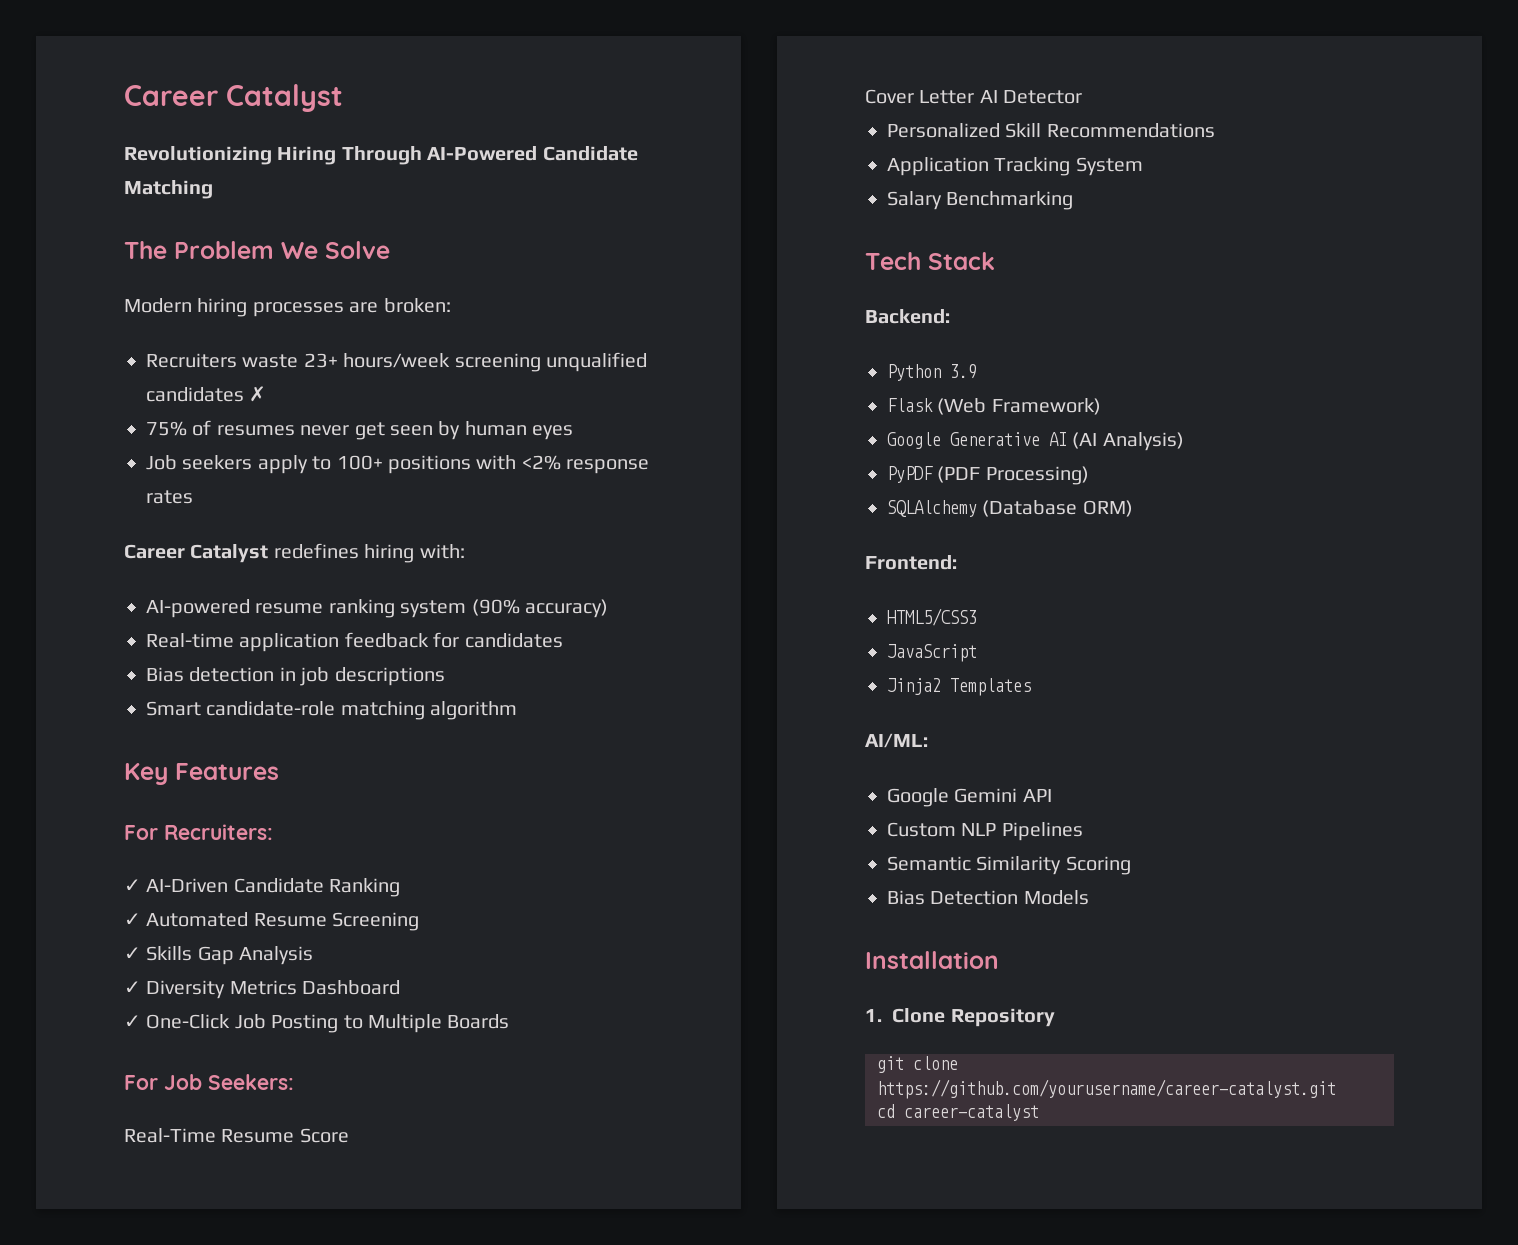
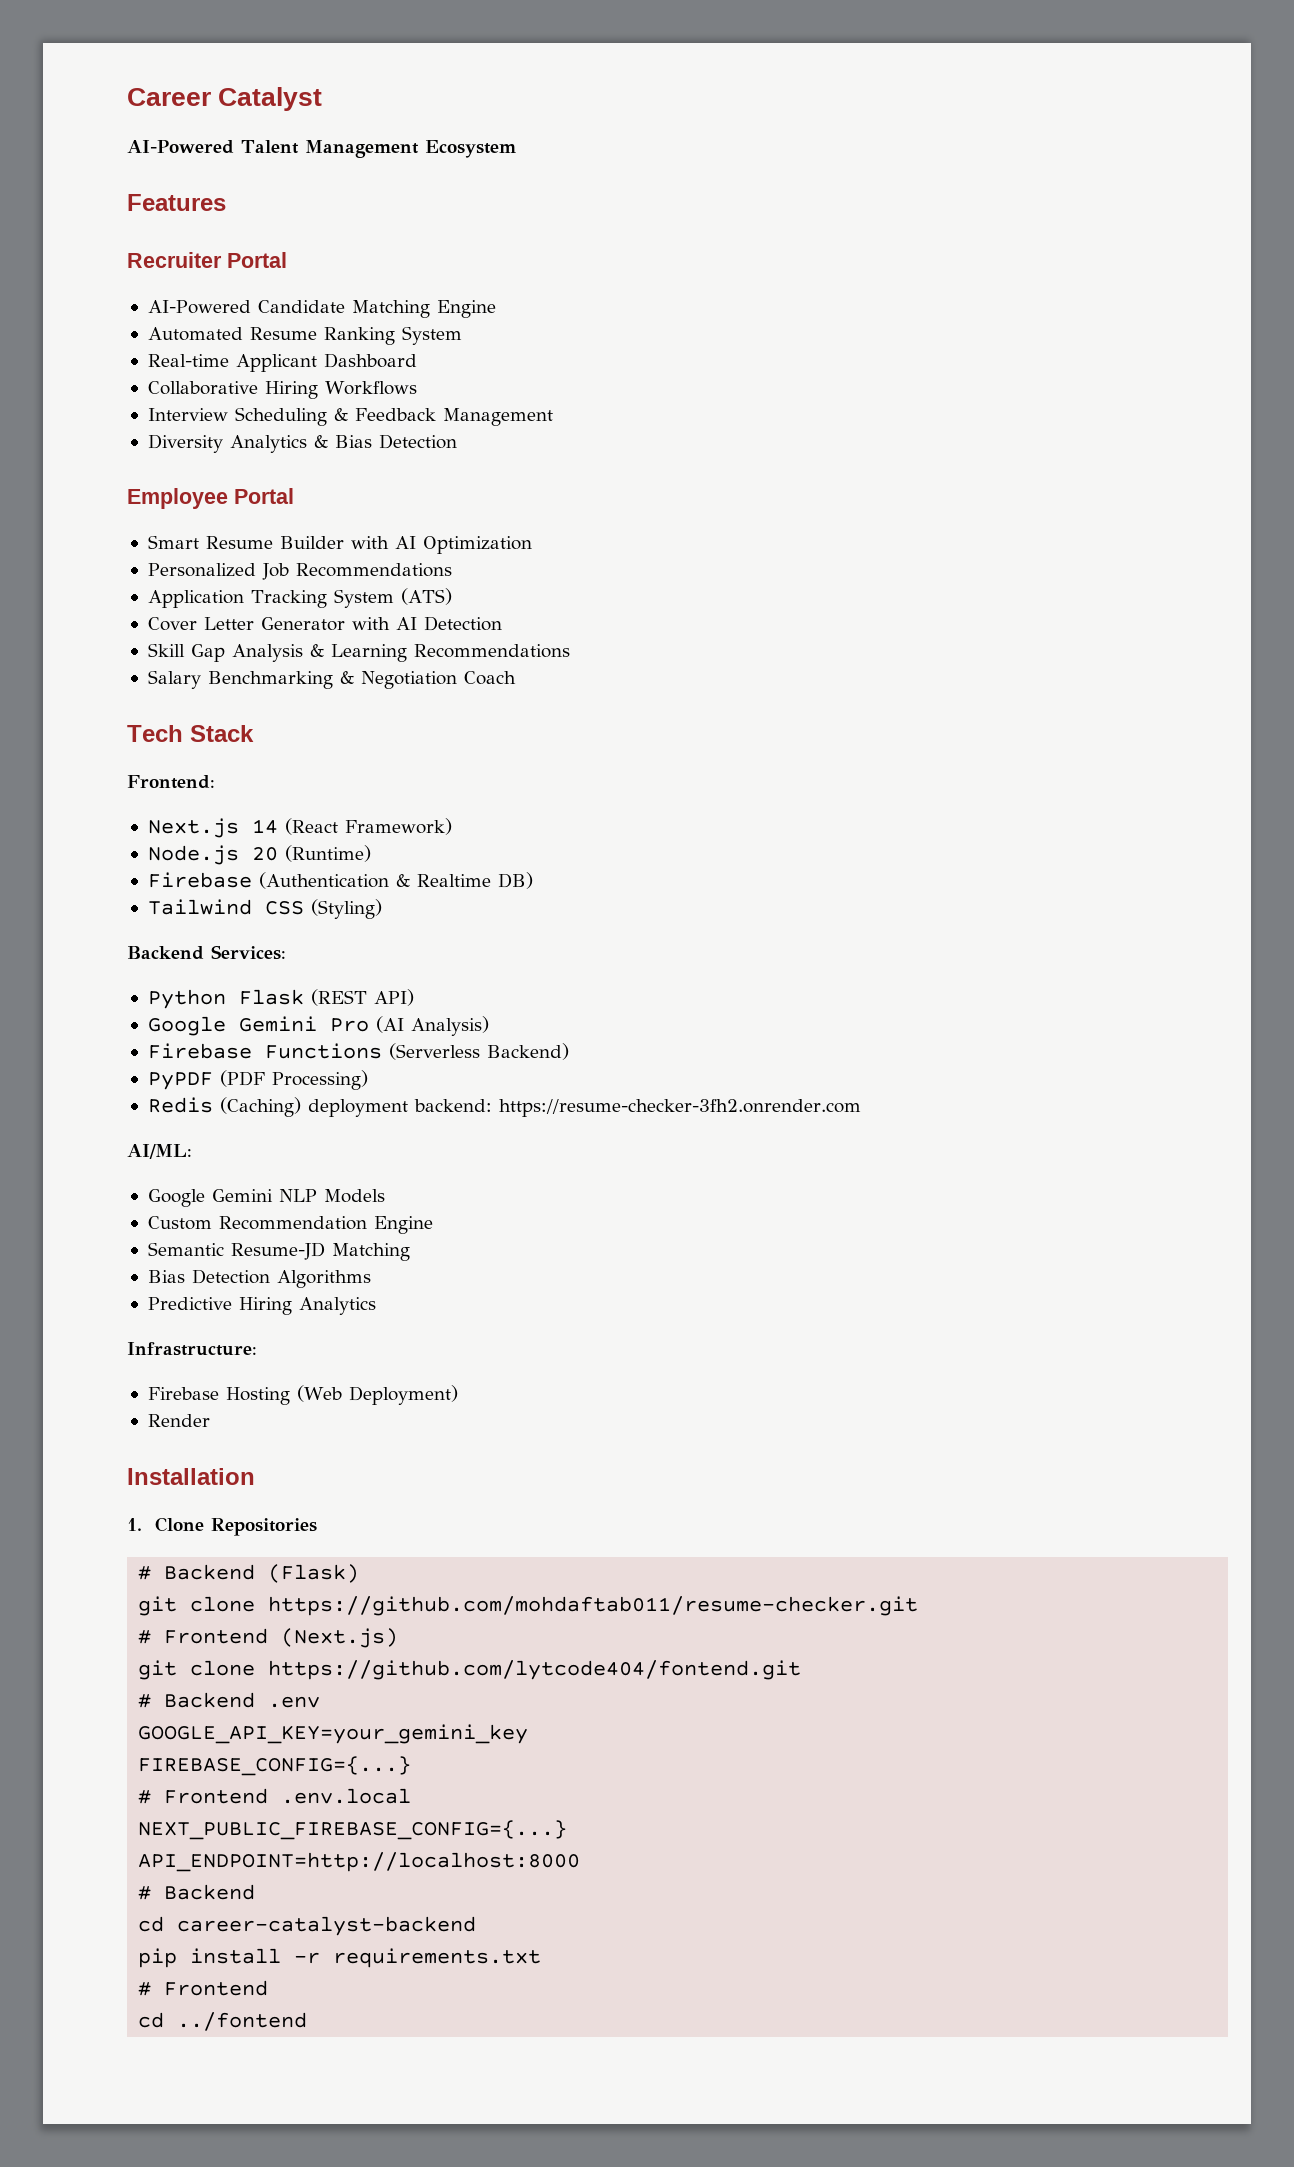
- Revolutionizing Hiring Through AI-Powered Candidate Matching
- The Problem We Solve
- Modern hiring processes are broken:
- Recruiters waste 23+ hours/week screening unqualified candidates ✗
- 75% of resumes never get seen by human eyes
- Job seekers apply to 100+ positions with <2% response rates
- Career Catalyst redefines hiring with:
- AI-powered resume ranking system (90% accuracy)
- Real-time application feedback for candidates
- Bias detection in job descriptions
- Smart candidate-role matching algorithm
- Key Features
- For Recruiters:
- ✓ AI-Driven Candidate Ranking
- ✓ Automated Resume Screening
- ✓ Skills Gap Analysis
- ✓ Diversity Metrics Dashboard
- ✓ One-Click Job Posting to Multiple Boards
- For Job Seekers:
- Real-Time Resume Score
- Cover Letter AI Detector
+ AI-Powered Talent Management Ecosystem
+ Features
+ Recruiter Portal
+ AI-Powered Candidate Matching Engine
+ Automated Resume Ranking System
+ Real-time Applicant Dashboard
+ Collaborative Hiring Workflows
+ Interview Scheduling & Feedback Management
+ Diversity Analytics & Bias Detection
+ Employee Portal
+ Smart Resume Builder with AI Optimization
- Personalized Skill Recommendations
+ Personalized Job Recommendations
- Application Tracking System
+ Application Tracking System (ATS)
+ Cover Letter Generator with AI Detection
+ Skill Gap Analysis & Learning Recommendations
- Salary Benchmarking
+ Salary Benchmarking & Negotiation Coach
- Backend:
- Python 3.9
- Flask (Web Framework)
- Google Generative AI (AI Analysis)
+ Frontend:
+ Next.js 14 (React Framework)
+ Node.js 20 (Runtime)
+ Firebase (Authentication & Realtime DB)
+ Tailwind CSS (Styling)
+ Backend Services:
+ Python Flask (REST API)
+ Google Gemini Pro (AI Analysis)
+ Firebase Functions (Serverless Backend)
- SQLAlchemy (Database ORM)
- Frontend:
- HTML5/CSS3
- JavaScript
- Jinja2 Templates
+ Redis (Caching) deployment backend: https://resume-checker-3fh2.onrender.com
- Google Gemini API
+ Google Gemini NLP Models
- Custom NLP Pipelines
+ Custom Recommendation Engine
- Semantic Similarity Scoring
- Bias Detection Models
+ Semantic Resume-JD Matching
+ Bias Detection Algorithms
+ Predictive Hiring Analytics
+ Infrastructure:
+ Firebase Hosting (Web Deployment)
+ Render
  Installation
- 1. Clone Repository
- git clone https://github.com/yourusername/career-catalyst.git
- cd career-catalyst
+ 1. Clone Repositories
+ # Backend (Flask)
+ git clone https://github.com/mohdaftab011/resume-checker.git
+ # Frontend (Next.js)
+ git clone https://github.com/lytcode404/fontend.git
+ # Backend .env
+ GOOGLE_API_KEY=your_gemini_key
+ FIREBASE_CONFIG={...}
+ # Frontend .env.local
+ NEXT_PUBLIC_FIREBASE_CONFIG={...}
+ API_ENDPOINT=http://localhost:8000
+ # Backend
+ cd career-catalyst-backend
+ pip install -r requirements.txt
+ # Frontend
+ cd ../fontend

